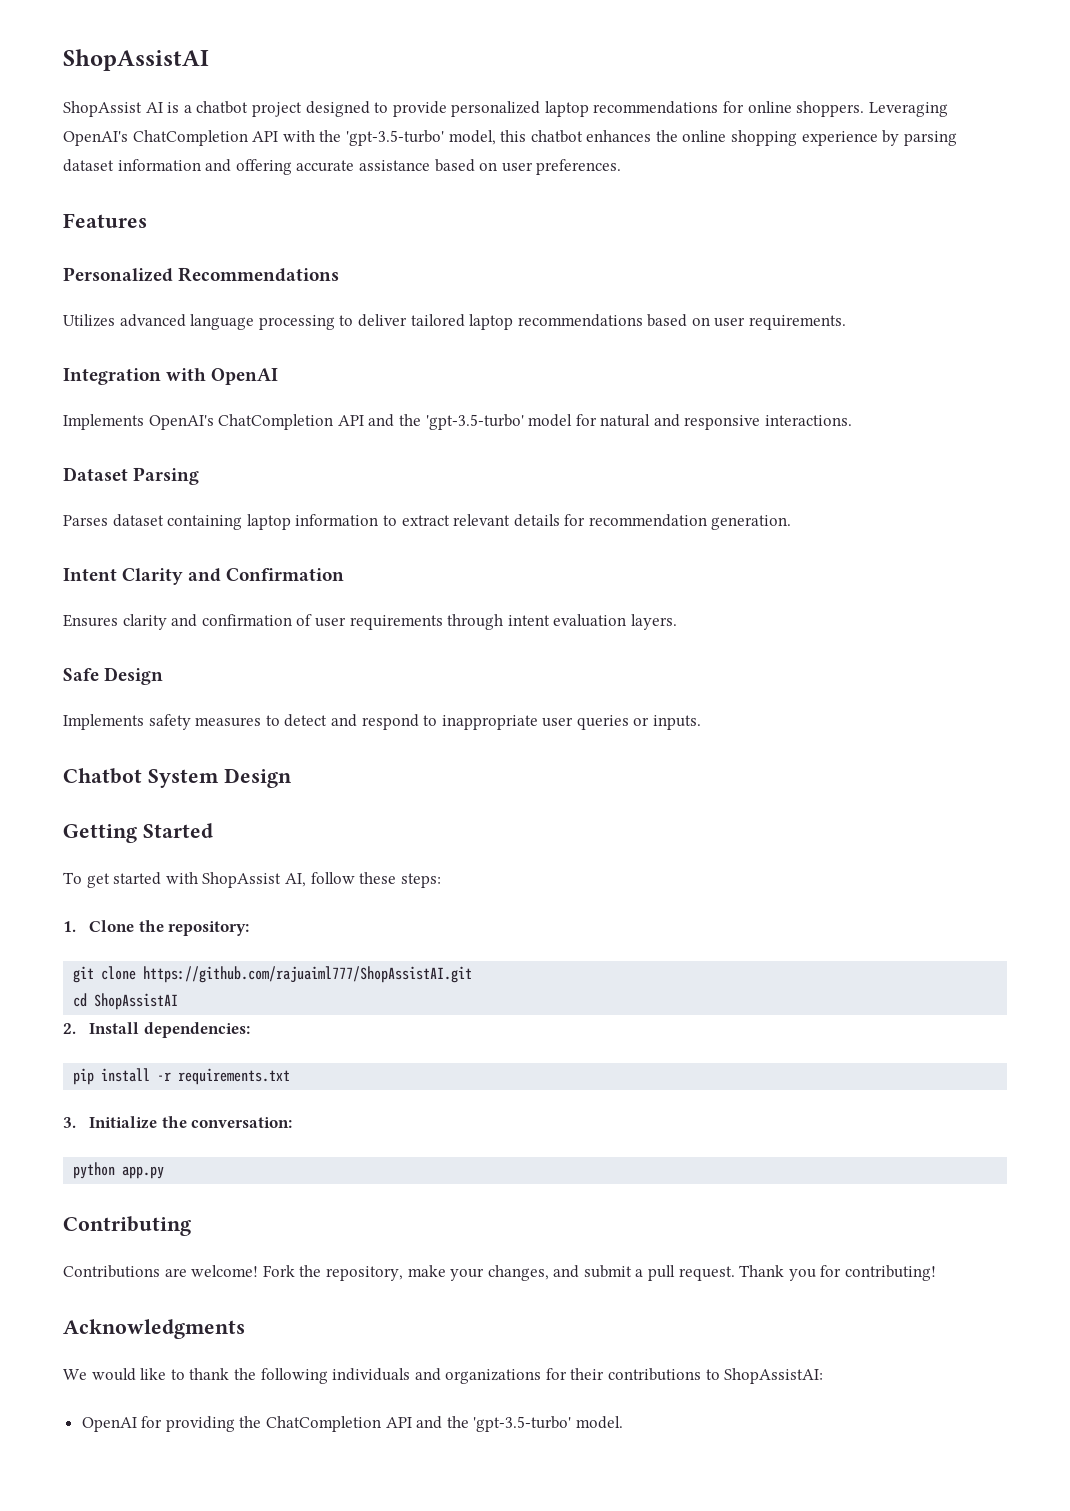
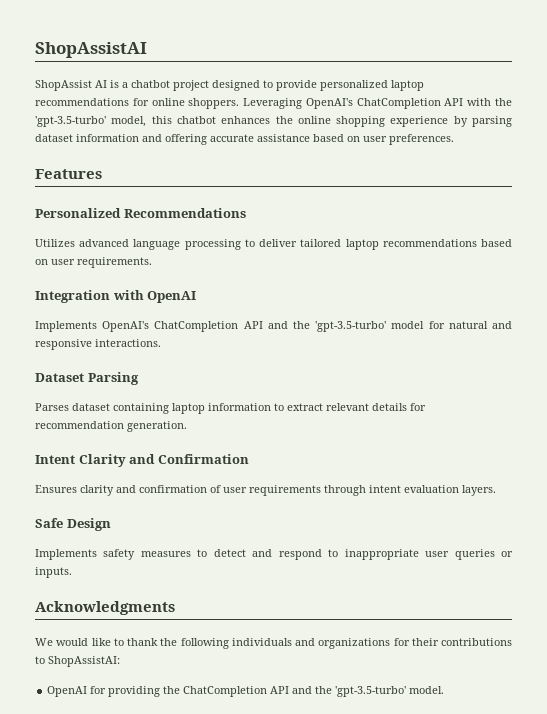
- Chatbot System Design
- Getting Started
- To get started with ShopAssist AI, follow these steps:
- 1. Clone the repository:
- git clone https://github.com/rajuaiml777/ShopAssistAI.git
- cd ShopAssistAI
- 2. Install dependencies:
- pip install -r requirements.txt
- 3. Initialize the conversation:
- python app.py
- Contributing
- Contributions are welcome! Fork the repository, make your changes, and submit a pull request. Thank you for contributing!

